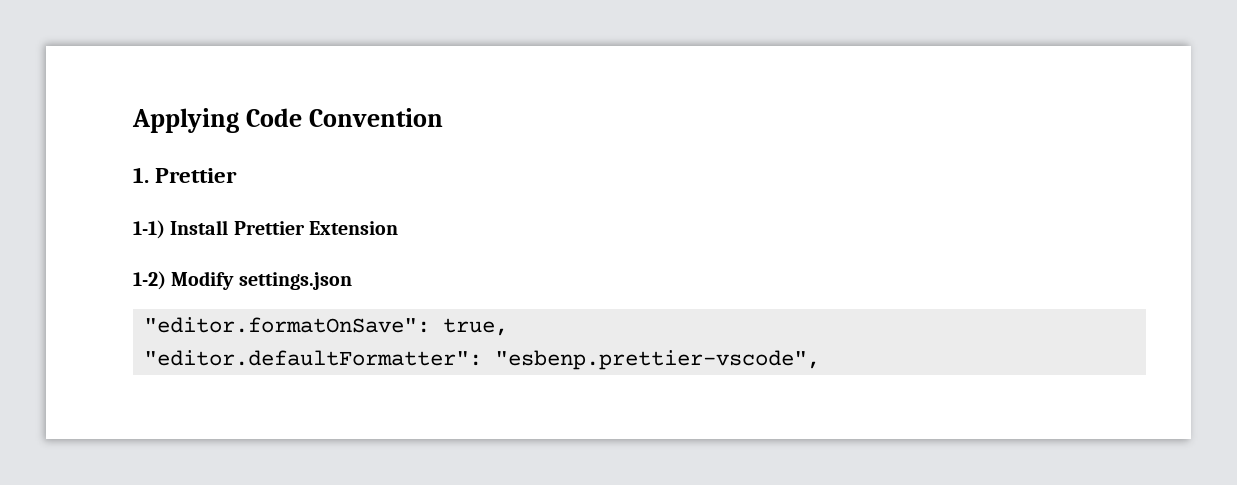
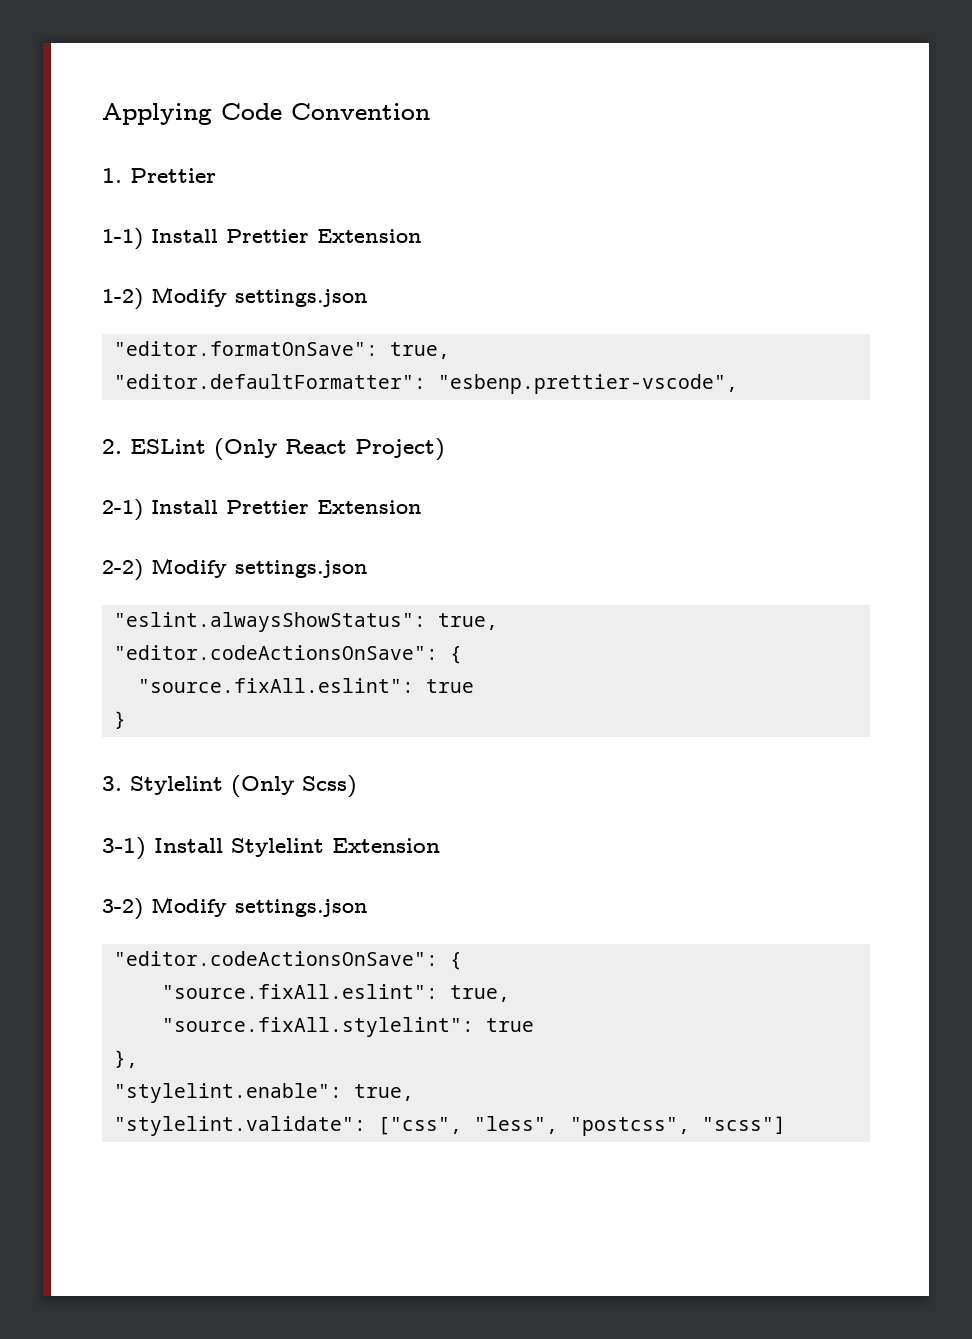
+ 2. ESLint (Only React Project)
+ 2-1) Install Prettier Extension
+ 2-2) Modify settings.json
+ "eslint.alwaysShowStatus": true,
+ "editor.codeActionsOnSave": {
+ "source.fixAll.eslint": true
+ }
+ 3. Stylelint (Only Scss)
+ 3-1) Install Stylelint Extension
+ 3-2) Modify settings.json
+ "editor.codeActionsOnSave": {
+ "source.fixAll.eslint": true,
+ "source.fixAll.stylelint": true
+ },
+ "stylelint.enable": true,
+ "stylelint.validate": ["css", "less", "postcss", "scss"]

